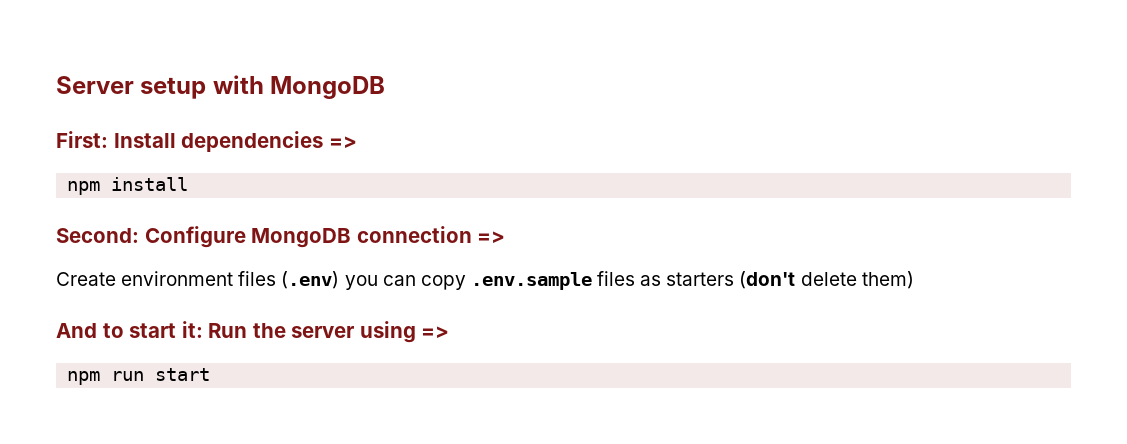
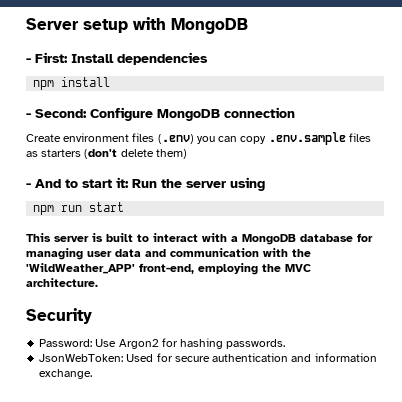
- First: Install dependencies =>
+ - First: Install dependencies
- Second: Configure MongoDB connection =>
+ - Second: Configure MongoDB connection
- And to start it: Run the server using =>
+ - And to start it: Run the server using
+ This server is built to interact with a MongoDB database for managing user data and communication with the 'WildWeather_APP' front-end, employing the MVC architecture.
+ Security
+ Password: Use Argon2 for hashing passwords.
+ JsonWebToken: Used for secure authentication and information exchange.

